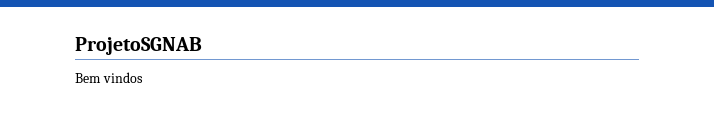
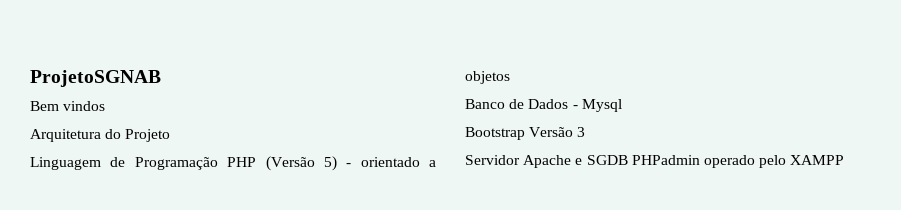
+ Arquitetura do Projeto
+ Linguagem de Programação PHP (Versão 5) - orientado a objetos
+ Banco de Dados - Mysql
+ Bootstrap Versão 3
+ Servidor Apache e SGDB PHPadmin operado pelo XAMPP

